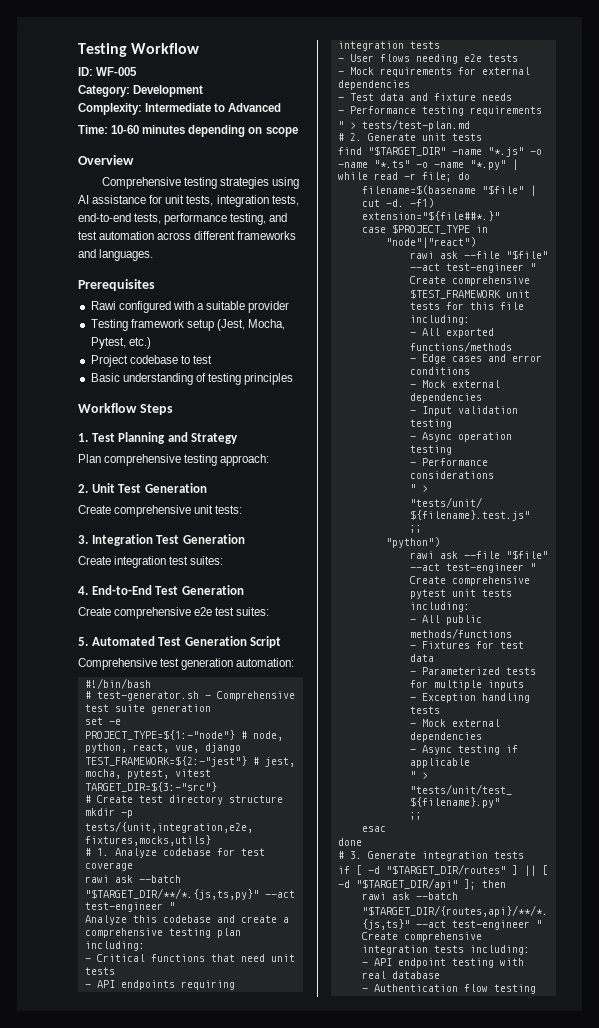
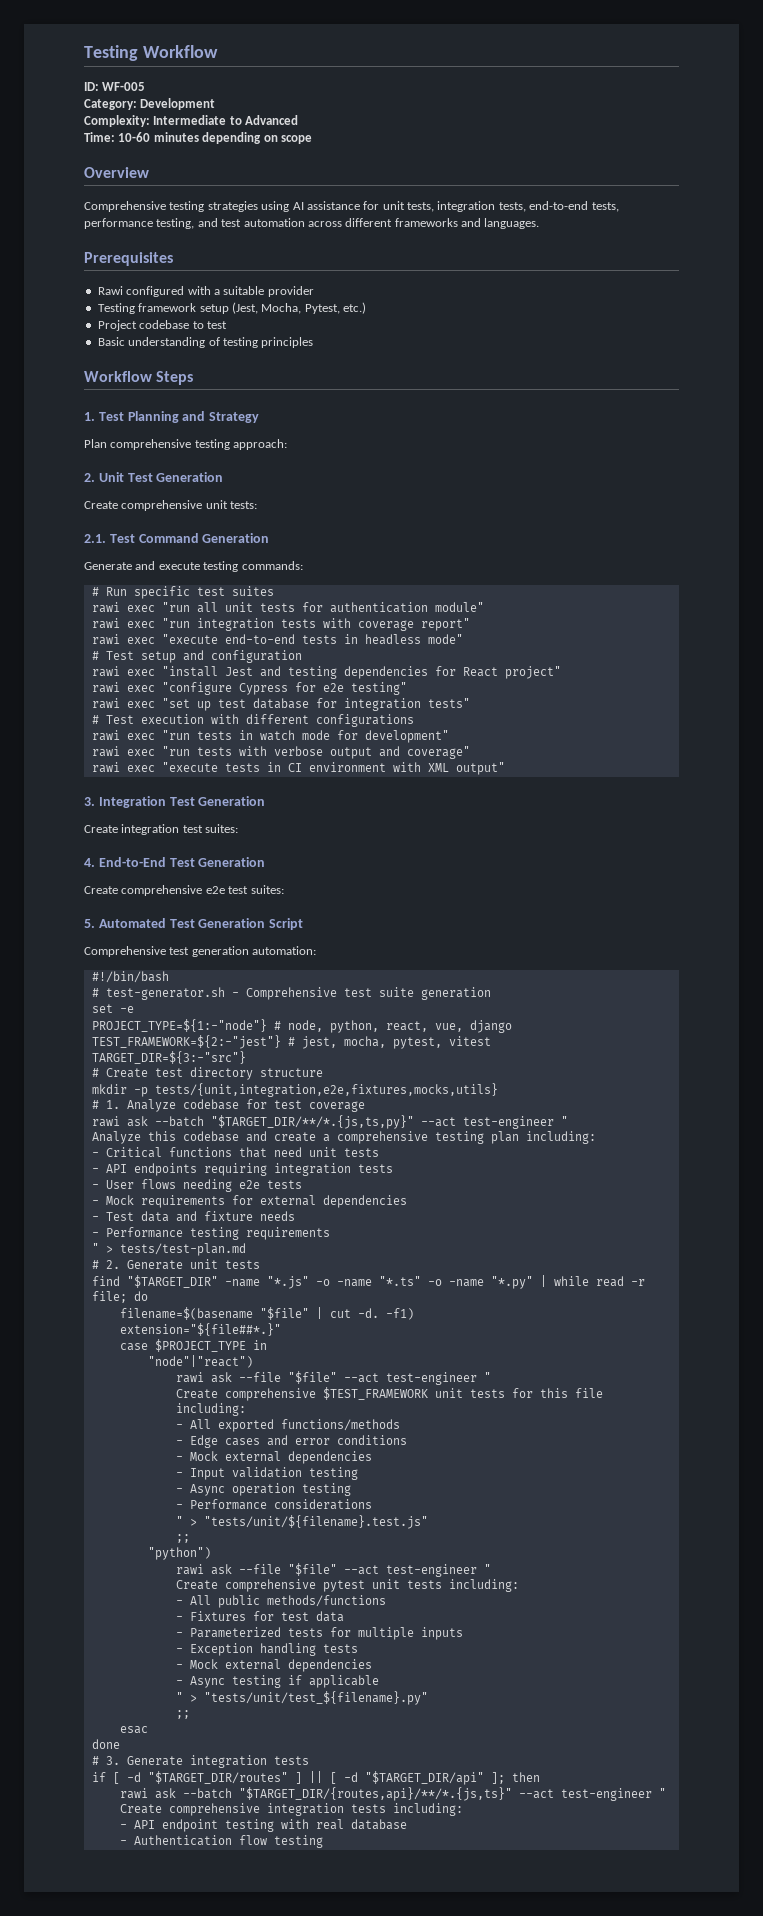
+ 2.1. Test Command Generation
+ Generate and execute testing commands:
+ # Run specific test suites
+ rawi exec "run all unit tests for authentication module"
+ rawi exec "run integration tests with coverage report"
+ rawi exec "execute end-to-end tests in headless mode"
+ # Test setup and configuration
+ rawi exec "install Jest and testing dependencies for React project"
+ rawi exec "configure Cypress for e2e testing"
+ rawi exec "set up test database for integration tests"
+ # Test execution with different configurations
+ rawi exec "run tests in watch mode for development"
+ rawi exec "run tests with verbose output and coverage"
+ rawi exec "execute tests in CI environment with XML output"

